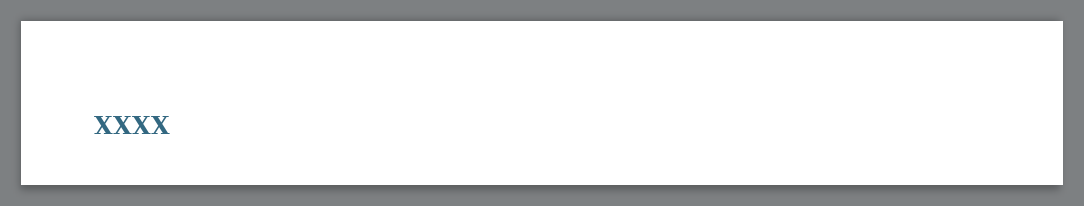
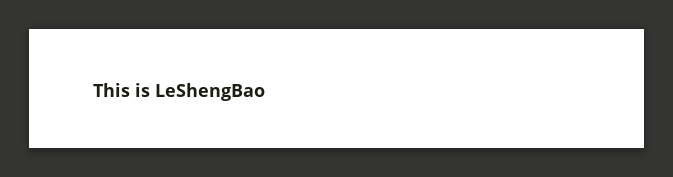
- XXXX
+ This is LeShengBao

